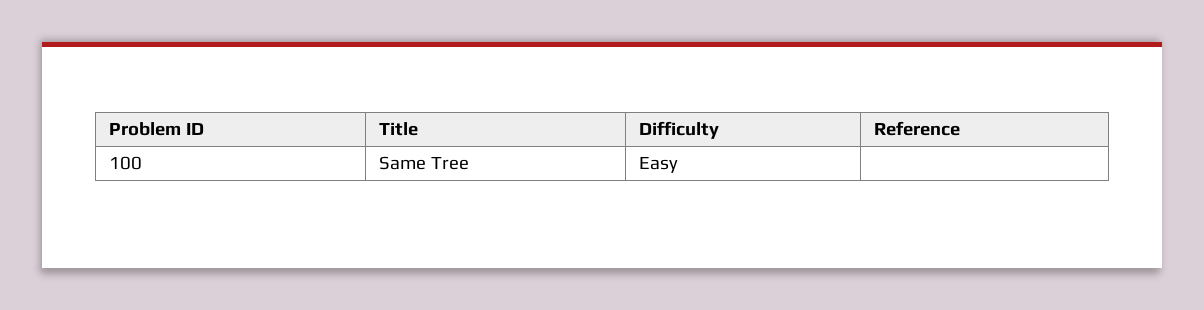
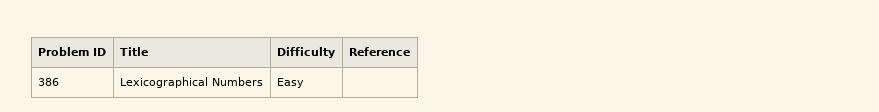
- 100 | Same Tree | Easy |
+ 386 | Lexicographical Numbers | Easy |

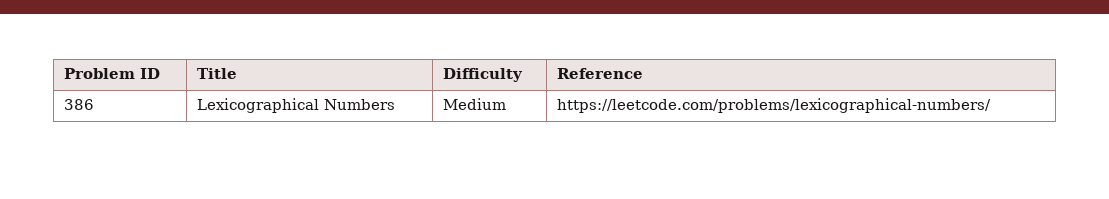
- 386 | Lexicographical Numbers | Easy |
+ 386 | Lexicographical Numbers | Medium | https://leetcode.com/problems/lexicographical-numbers/

